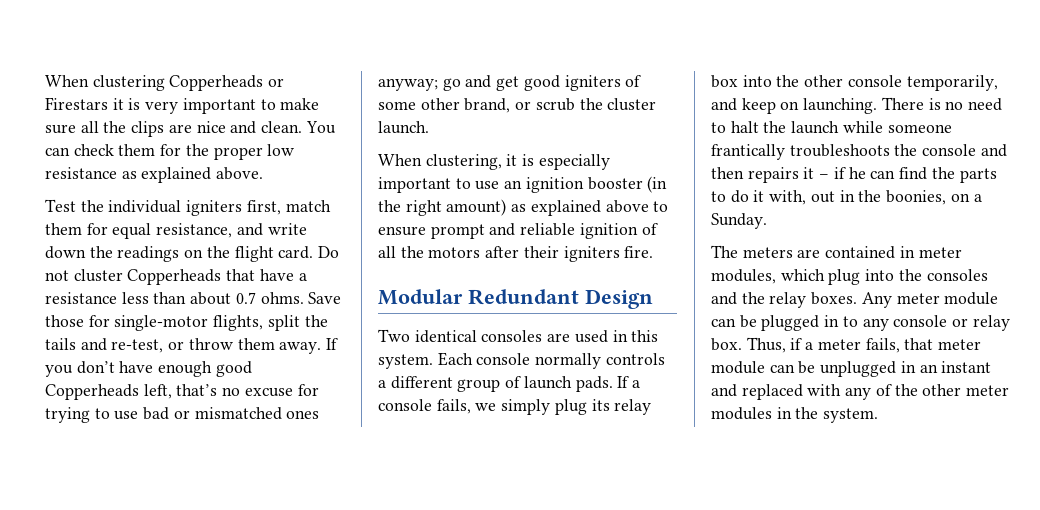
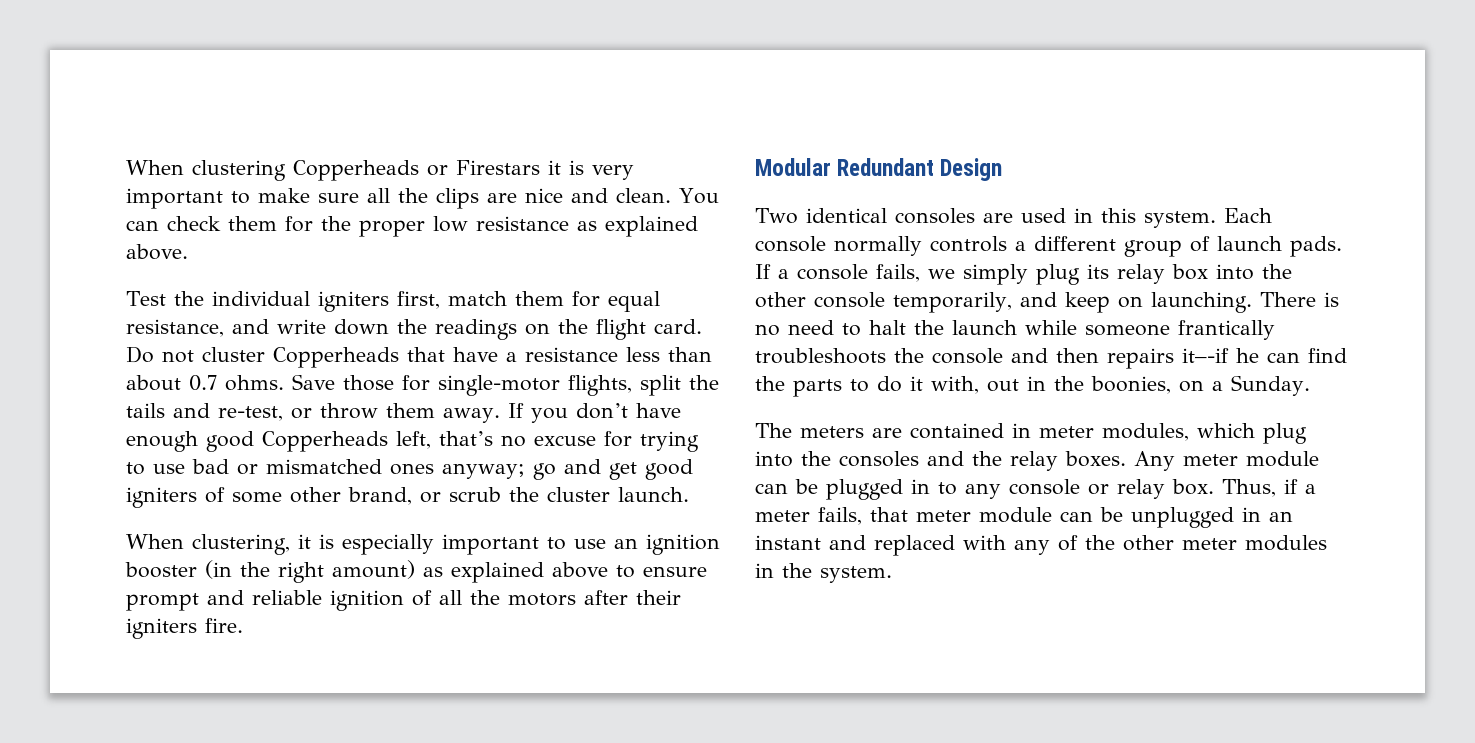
- There is no need to halt the launch while someone frantically troubleshoots the console and then repairs it – if he can find the parts to do it with, out in the boonies, on a Sunday.
+ There is no need to halt the launch while someone frantically troubleshoots the console and then repairs it–-if he can find the parts to do it with, out in the boonies, on a Sunday.

